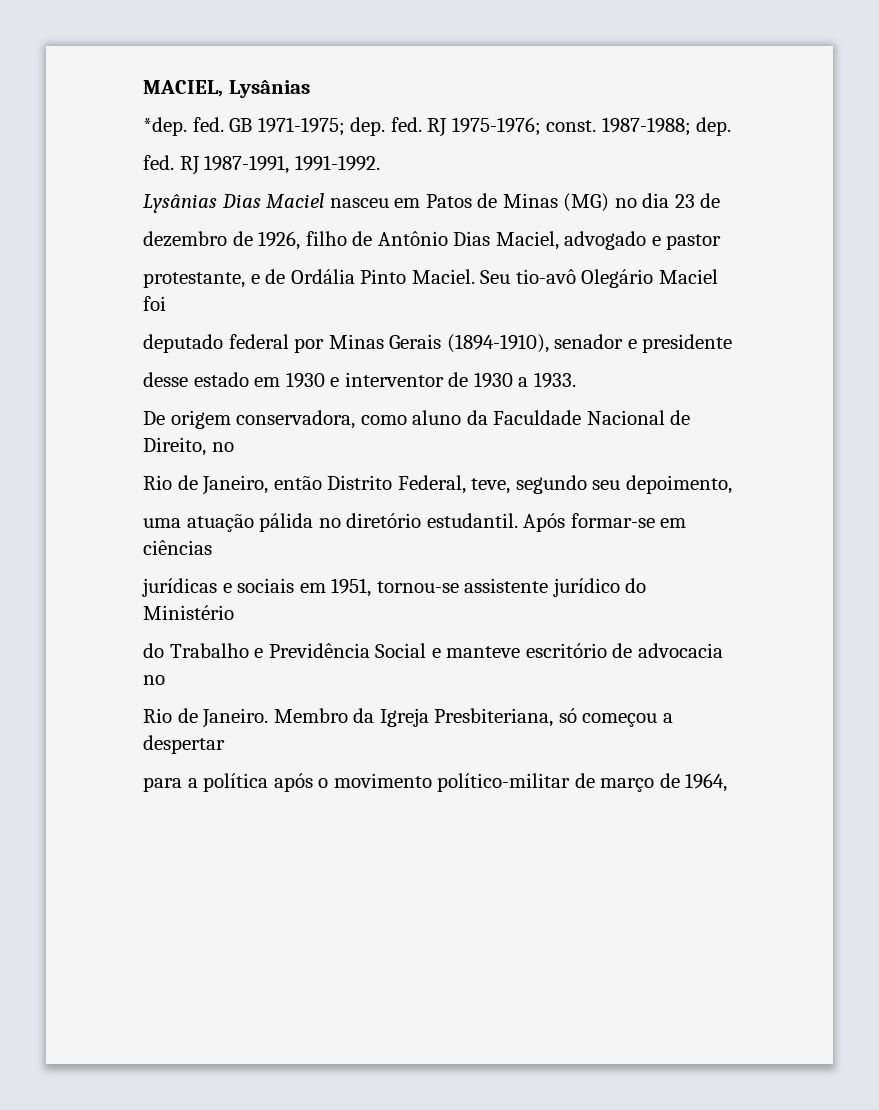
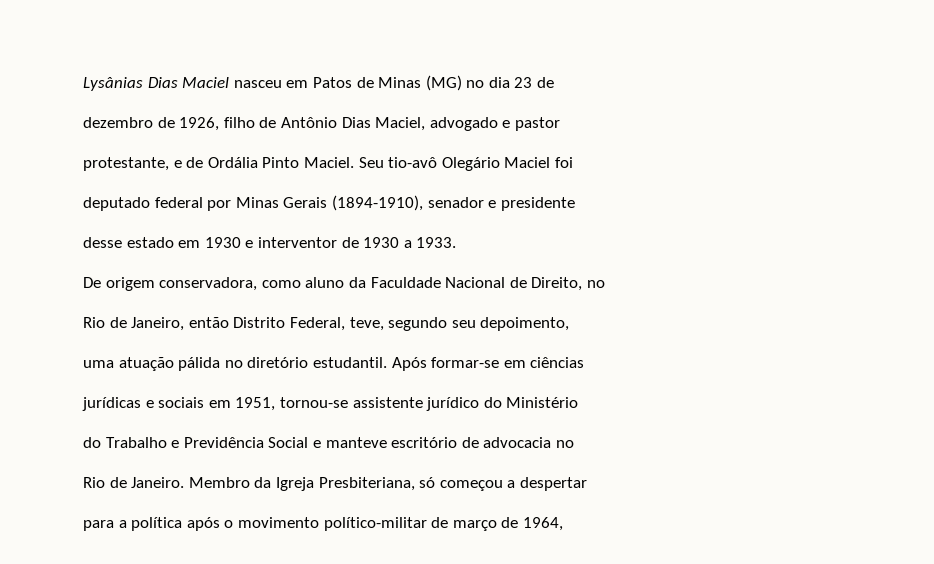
- MACIEL, Lysânias
- *dep. fed. GB 1971-1975; dep. fed. RJ 1975-1976; const. 1987-1988; dep.
- fed. RJ 1987-1991, 1991-1992.

